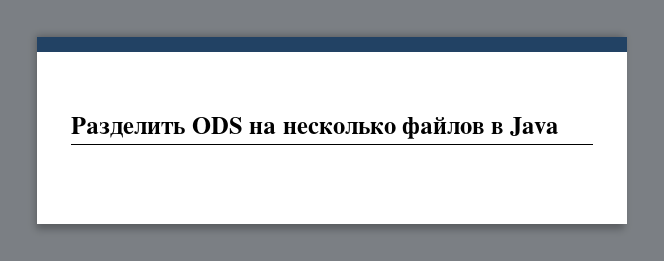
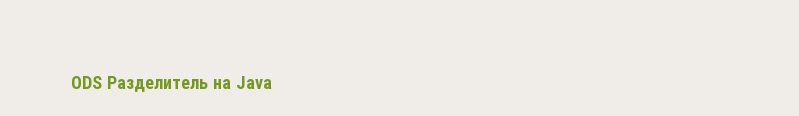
- Разделить ODS на несколько файлов в Java
+ ODS Разделитель на Java

